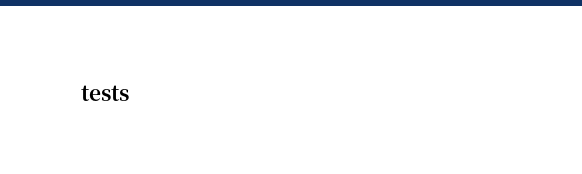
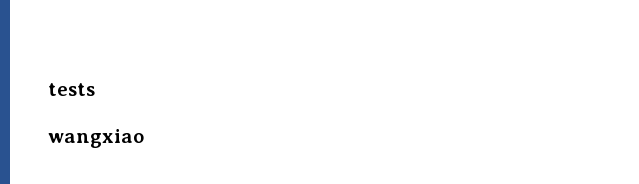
+ wangxiao

